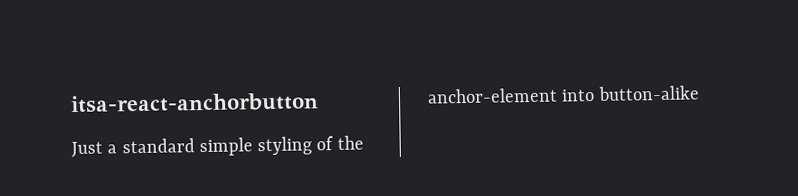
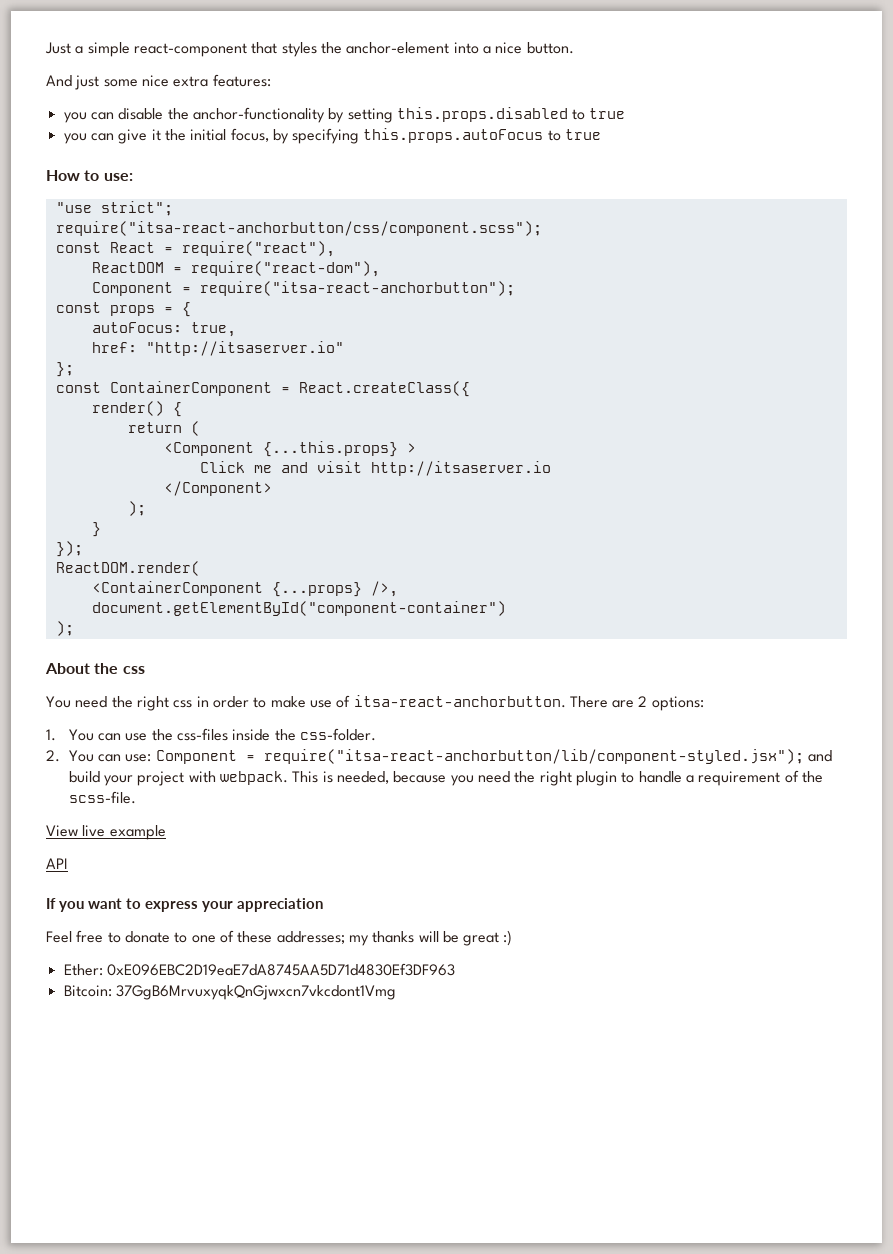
- itsa-react-anchorbutton
- Just a standard simple styling of the anchor-element into button-alike
+ Just a simple react-component that styles the anchor-element into a nice button.
+ And just some nice extra features:
+ you can disable the anchor-functionality by setting this.props.disabled to true
+ you can give it the initial focus, by specifying this.props.autoFocus to true
+ How to use:
+ "use strict";
+ require("itsa-react-anchorbutton/css/component.scss");
+ const React = require("react"),
+ ReactDOM = require("react-dom"),
+ Component = require("itsa-react-anchorbutton");
+ const props = {
+ autoFocus: true,
+ href: "http://itsaserver.io"
+ };
+ const ContainerComponent = React.createClass({
+ render() {
+ return (
+ <Component {...this.props} >
+ Click me and visit http://itsaserver.io
+ </Component>
+ );
+ }
+ });
+ ReactDOM.render(
+ <ContainerComponent {...props} />,
+ document.getElementById("component-container")
+ );
+ About the css
+ You need the right css in order to make use of itsa-react-anchorbutton. There are 2 options:
+ 1. You can use the css-files inside the css-folder.
+ 2. You can use: Component = require("itsa-react-anchorbutton/lib/component-styled.jsx"); and build your project with webpack. This is needed, because you need the right plugin to handle a requirement of the scss-file.
+ View live example
+ API
+ If you want to express your appreciation
+ Feel free to donate to one of these addresses; my thanks will be great :)
+ Ether: 0xE096EBC2D19eaE7dA8745AA5D71d4830Ef3DF963
+ Bitcoin: 37GgB6MrvuxyqkQnGjwxcn7vkcdont1Vmg

